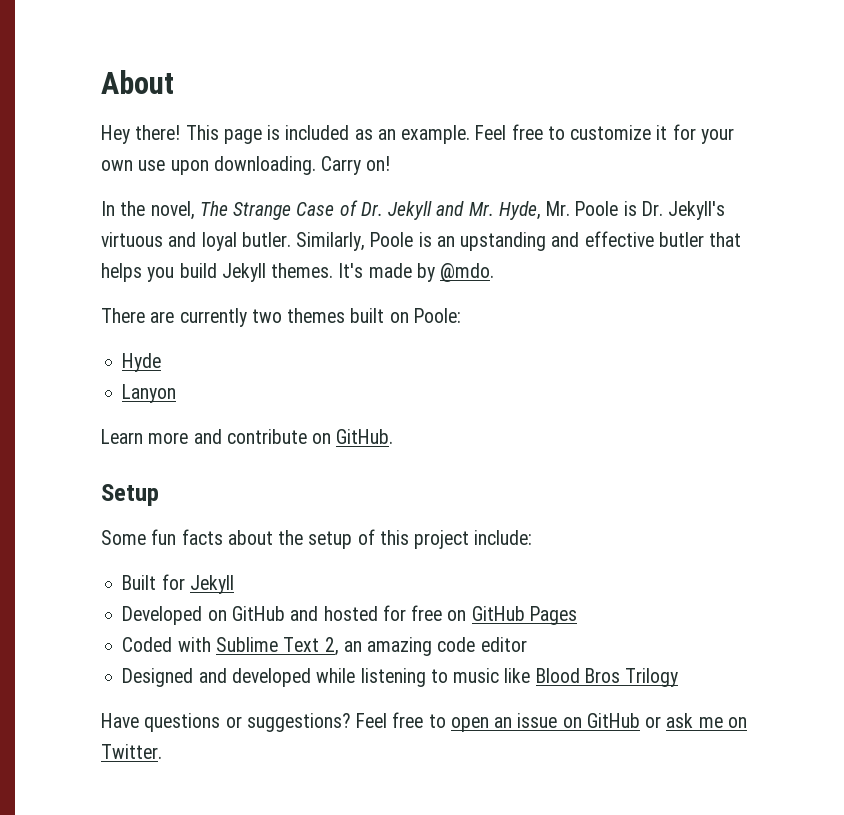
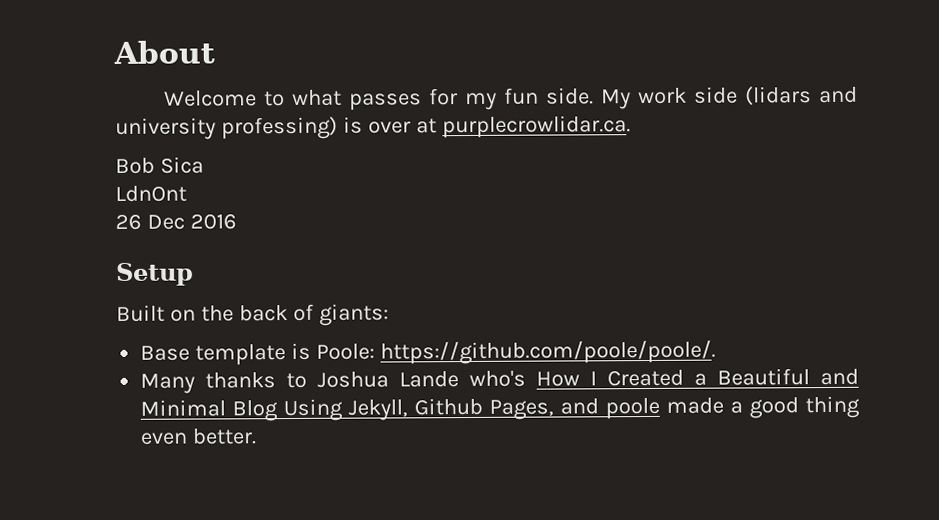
- Hey there! This page is included as an example. Feel free to customize it for your own use upon downloading. Carry on!
- In the novel, The Strange Case of Dr. Jekyll and Mr. Hyde, Mr. Poole is Dr. Jekyll's virtuous and loyal butler. Similarly, Poole is an upstanding and effective butler that helps you build Jekyll themes. It's made by @mdo.
- There are currently two themes built on Poole:
- Hyde
- Lanyon
- Learn more and contribute on GitHub.
+ Welcome to what passes for my fun side. My work side (lidars and university professing) is over at purplecrowlidar.ca.
+ Bob Sica
+ LdnOnt
+ 26 Dec 2016
  Setup
- Some fun facts about the setup of this project include:
- Built for Jekyll
- Developed on GitHub and hosted for free on GitHub Pages
- Coded with Sublime Text 2, an amazing code editor
- Designed and developed while listening to music like Blood Bros Trilogy
- Have questions or suggestions? Feel free to open an issue on GitHub or ask me on Twitter.
+ Built on the back of giants:
+ Base template is Poole: https://github.com/poole/poole/.
+ Many thanks to Joshua Lande who's How I Created a Beautiful and Minimal Blog Using Jekyll, Github Pages, and poole made a good thing even better.

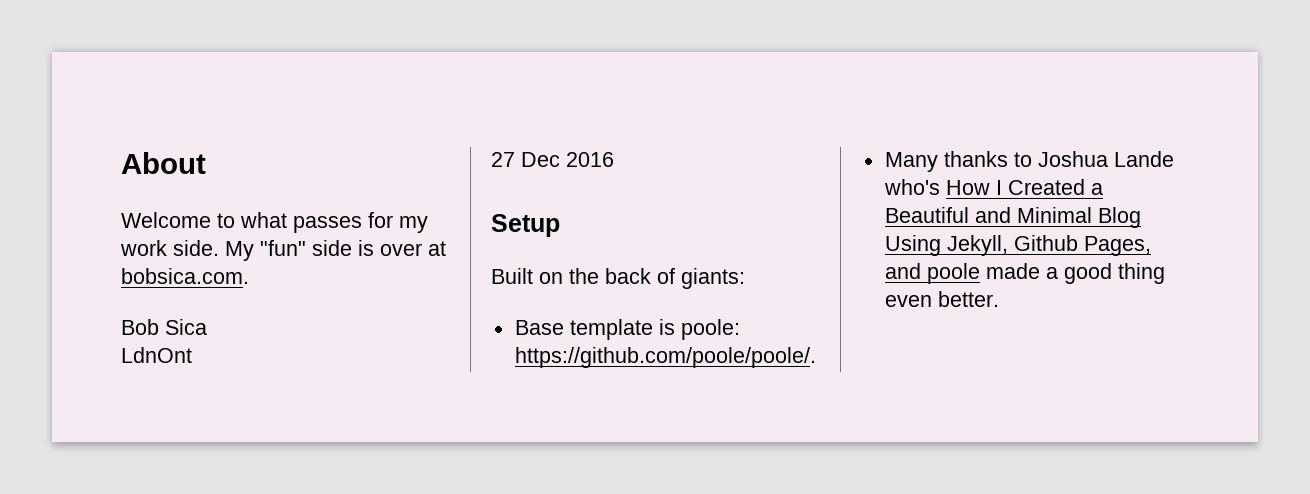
- Welcome to what passes for my fun side.
+ Welcome to what passes for my work side.
- My work side (lidars and university professing) is over at purplecrowlidar.ca.
+ My "fun" side is over at bobsica.com.
- 26 Dec 2016
+ 27 Dec 2016
- Base template is Poole: https://github.com/poole/poole/.
+ Base template is poole: https://github.com/poole/poole/.

